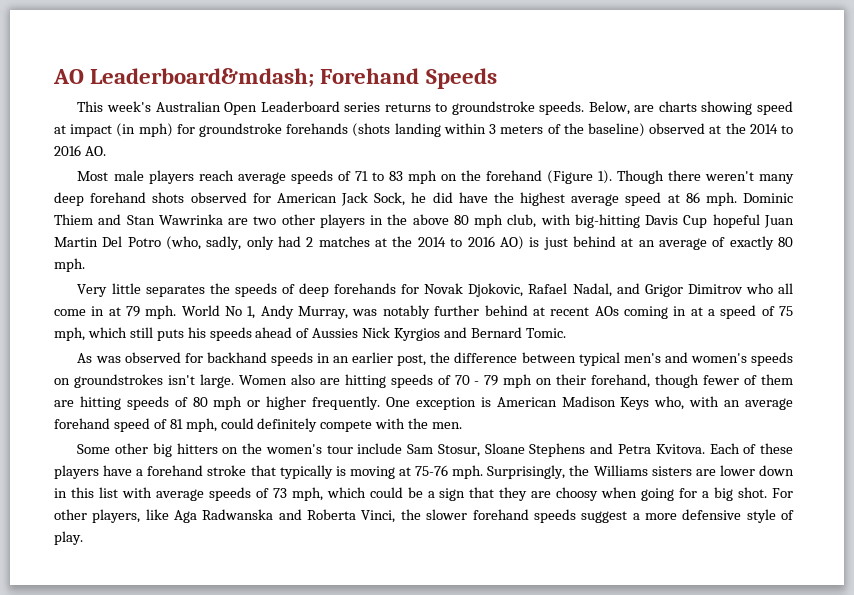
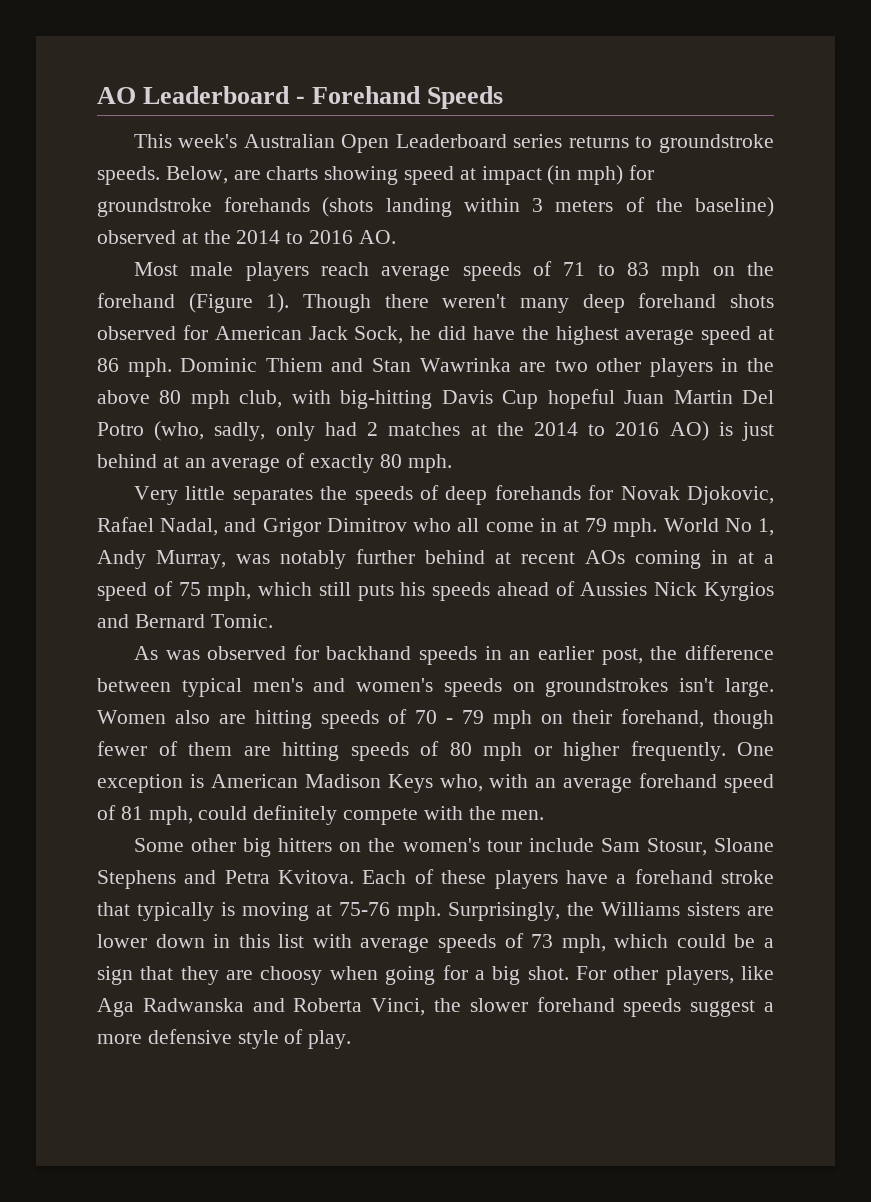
- AO Leaderboard&mdash; Forehand Speeds
+ AO Leaderboard - Forehand Speeds

